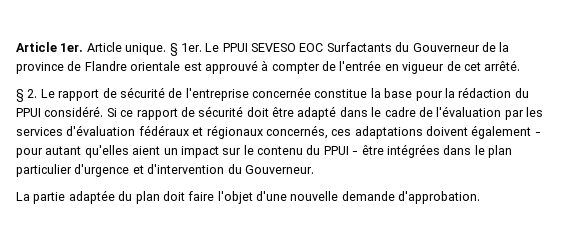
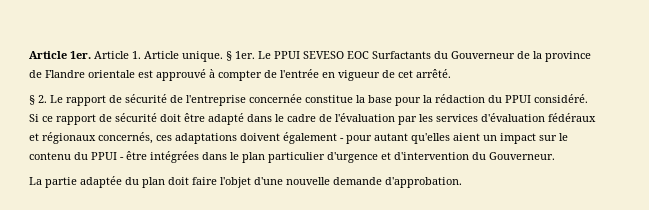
- Article unique.
+ Article 1. Article unique.

